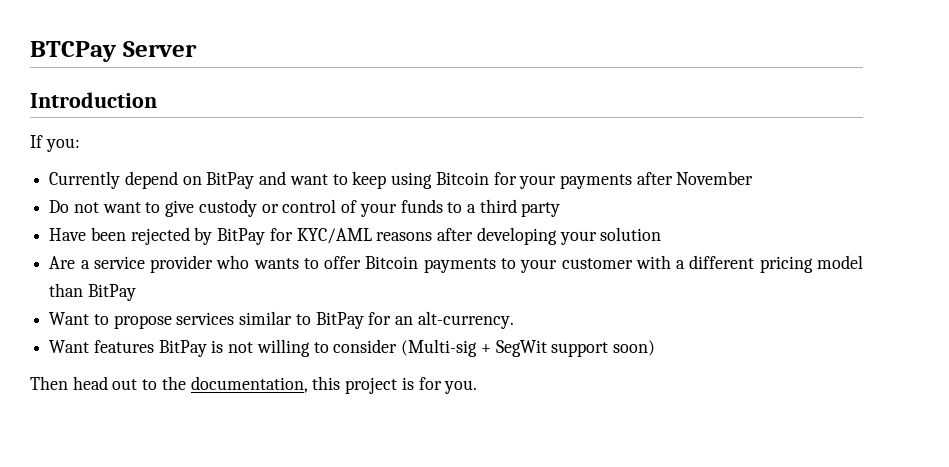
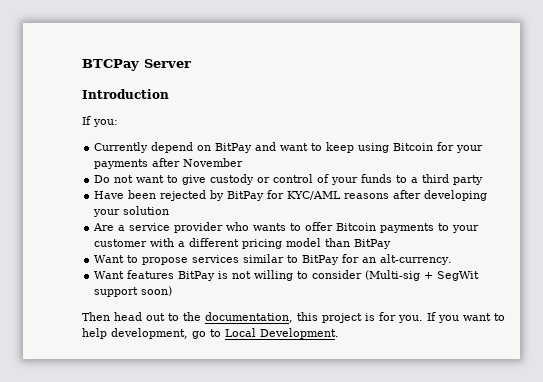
+ If you want to help development, go to Local Development.

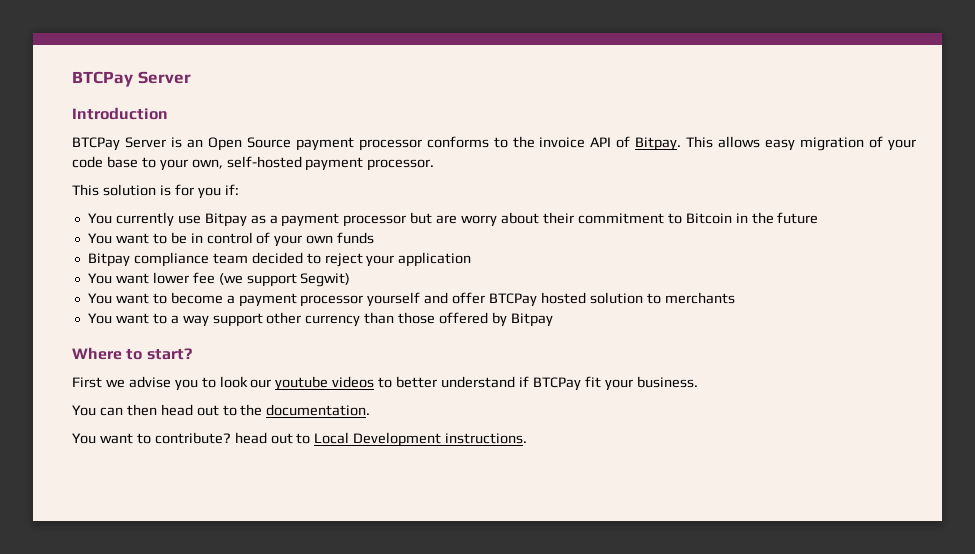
- If you:
- Currently depend on BitPay and want to keep using Bitcoin for your payments after November
- Do not want to give custody or control of your funds to a third party
- Have been rejected by BitPay for KYC/AML reasons after developing your solution
- Are a service provider who wants to offer Bitcoin payments to your customer with a different pricing model than BitPay
- Want to propose services similar to BitPay for an alt-currency.
- Want features BitPay is not willing to consider (Multi-sig + SegWit support soon)
- Then head out to the documentation, this project is for you. If you want to help development, go to Local Development.
+ BTCPay Server is an Open Source payment processor conforms to the invoice API of Bitpay. This allows easy migration of your code base to your own, self-hosted payment processor.
+ This solution is for you if:
+ You currently use Bitpay as a payment processor but are worry about their commitment to Bitcoin in the future
+ You want to be in control of your own funds
+ Bitpay compliance team decided to reject your application
+ You want lower fee (we support Segwit)
+ You want to become a payment processor yourself and offer BTCPay hosted solution to merchants
+ You want to a way support other currency than those offered by Bitpay
+ Where to start?
+ First we advise you to look our youtube videos to better understand if BTCPay fit your business.
+ You can then head out to the documentation.
+ You want to contribute? head out to Local Development instructions.

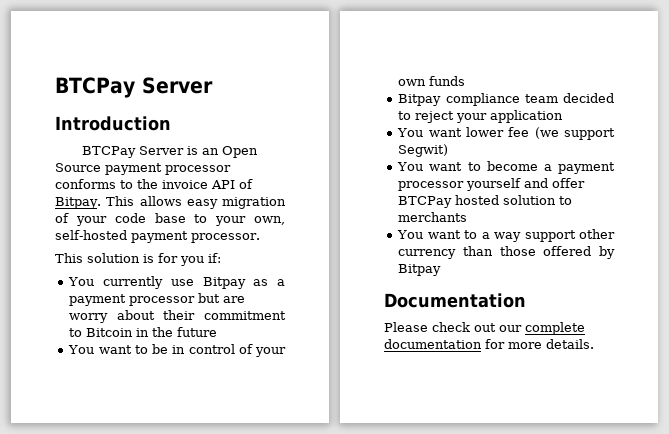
- Where to start?
- First we advise you to look our youtube videos to better understand if BTCPay fit your business.
- You can then head out to the documentation.
- You want to contribute? head out to Local Development instructions.
+ Documentation
+ Please check out our complete documentation for more details.

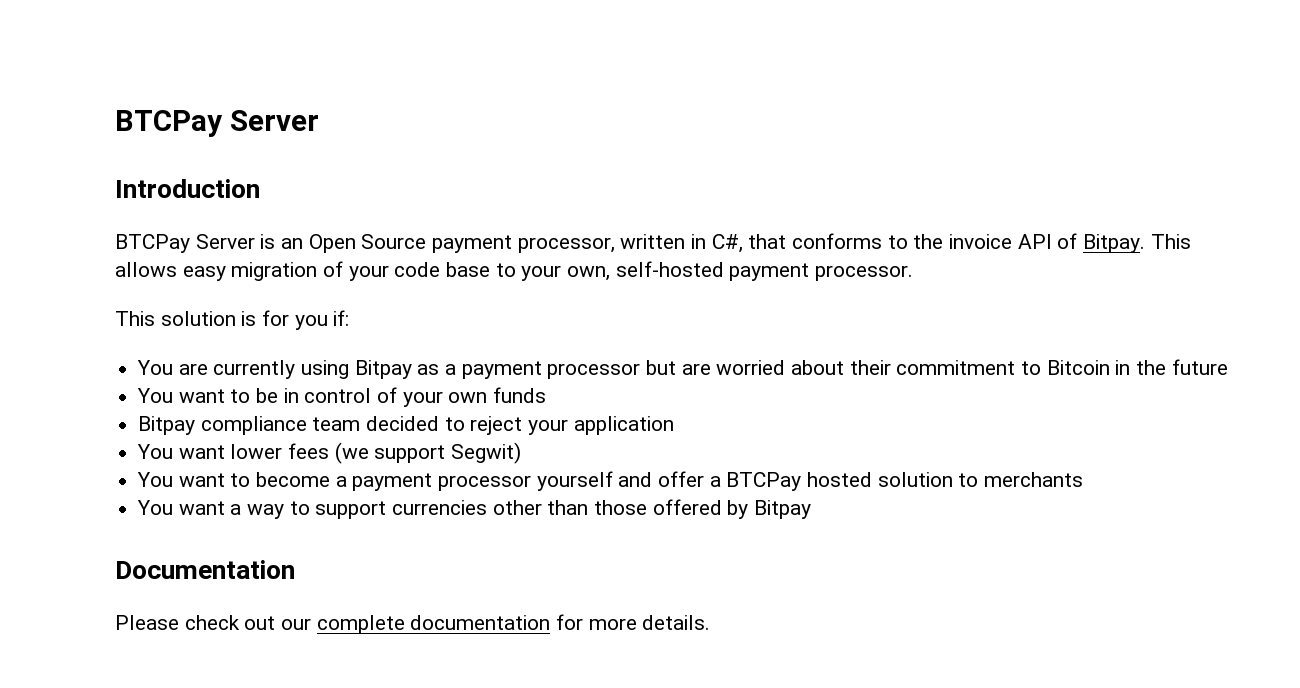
- BTCPay Server is an Open Source payment processor conforms to the invoice API of Bitpay.
+ BTCPay Server is an Open Source payment processor, written in C#, that conforms to the invoice API of Bitpay.
- You currently use Bitpay as a payment processor but are worry about their commitment to Bitcoin in the future
+ You are currently using Bitpay as a payment processor but are worried about their commitment to Bitcoin in the future
- You want lower fee (we support Segwit)
+ You want lower fees (we support Segwit)
- You want to become a payment processor yourself and offer BTCPay hosted solution to merchants
+ You want to become a payment processor yourself and offer a BTCPay hosted solution to merchants
- You want to a way support other currency than those offered by Bitpay
+ You want a way to support currencies other than those offered by Bitpay

